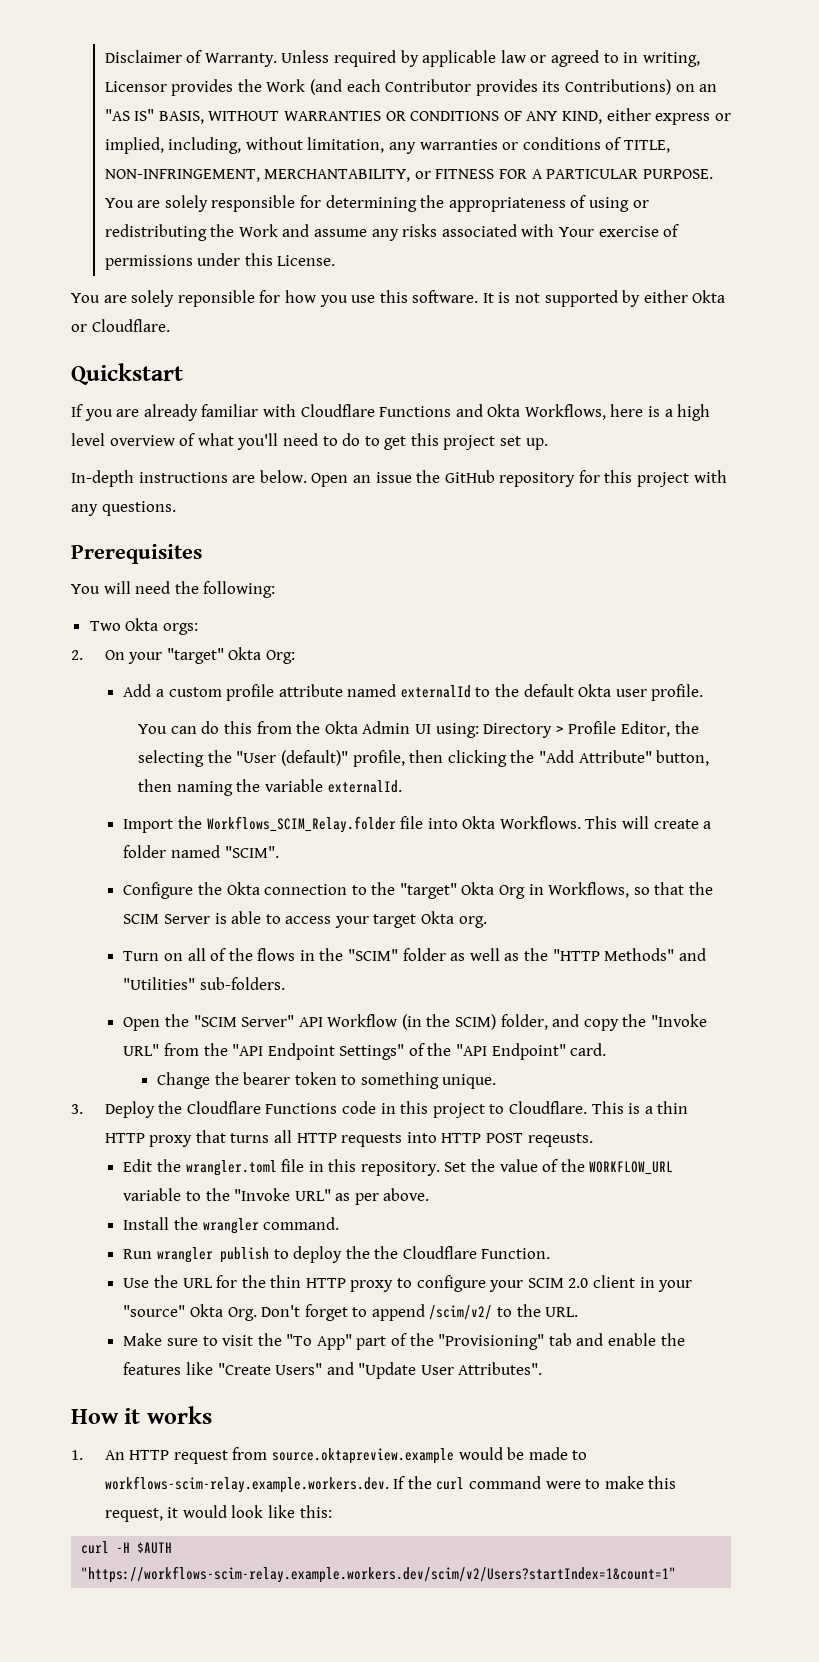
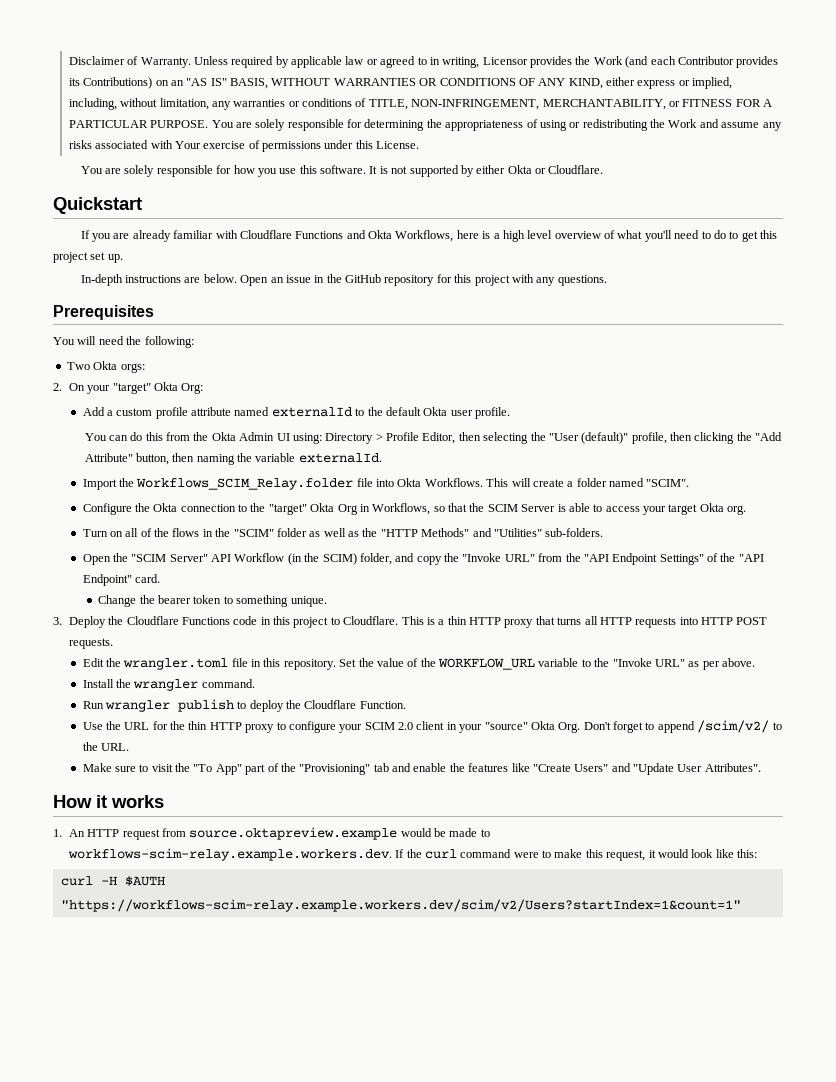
- You are solely reponsible for how you use this software.
+ You are solely responsible for how you use this software.
- Open an issue the GitHub repository for this project with any questions.
+ Open an issue in the GitHub repository for this project with any questions.
- You can do this from the Okta Admin UI using: Directory > Profile Editor, the selecting the "User (default)" profile, then clicking the "Add Attribute" button, then naming the variable externalId.
+ You can do this from the Okta Admin UI using: Directory > Profile Editor, then selecting the "User (default)" profile, then clicking the "Add Attribute" button, then naming the variable externalId.
- This is a thin HTTP proxy that turns all HTTP requests into HTTP POST reqeusts.
+ This is a thin HTTP proxy that turns all HTTP requests into HTTP POST requests.
- Run wrangler publish to deploy the the Cloudflare Function.
+ Run wrangler publish to deploy the Cloudflare Function.

